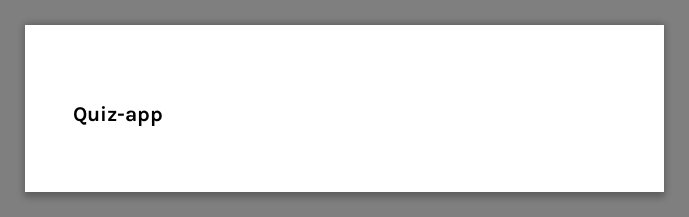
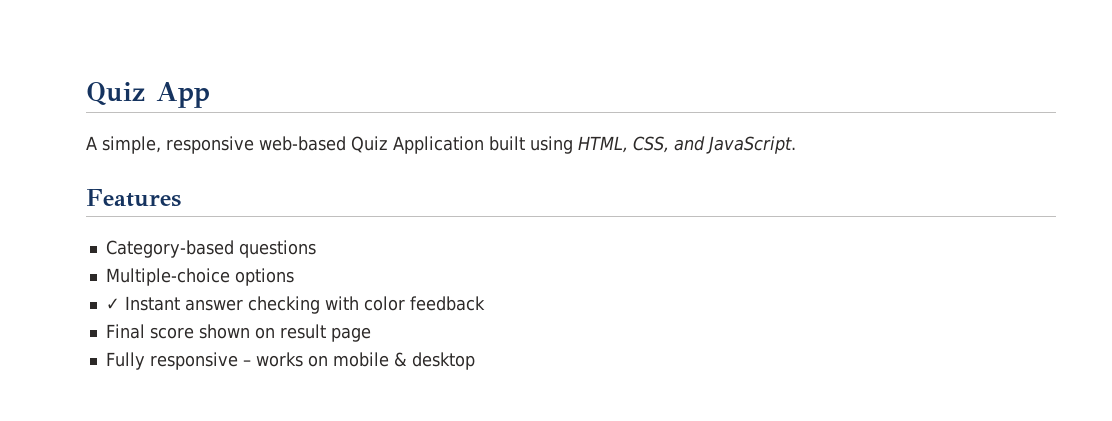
- Quiz-app
+ Quiz App
+ A simple, responsive web-based Quiz Application built using HTML, CSS, and JavaScript.
+ Features
+ Category-based questions
+ Multiple-choice options
+ ✓ Instant answer checking with color feedback
+ Final score shown on result page
+ Fully responsive – works on mobile & desktop

